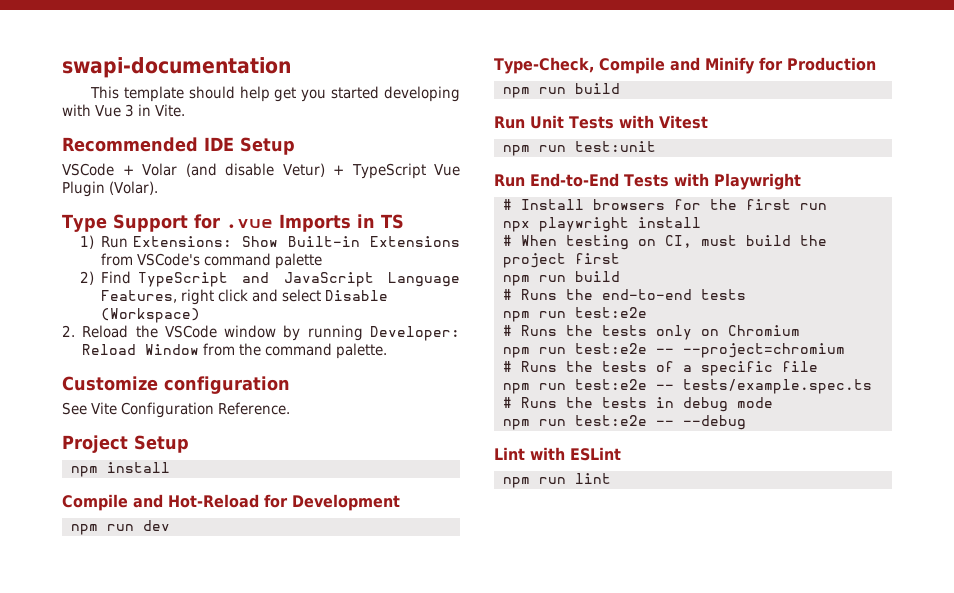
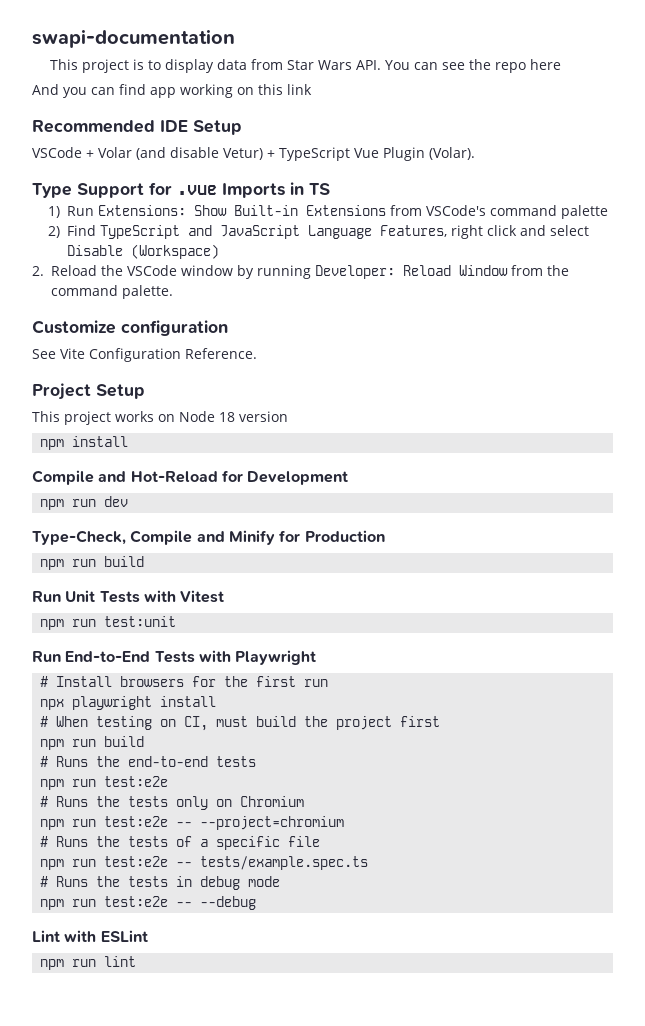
- This template should help get you started developing with Vue 3 in Vite.
+ This project is to display data from Star Wars API. You can see the repo here
+ And you can find app working on this link
+ This project works on Node 18 version

